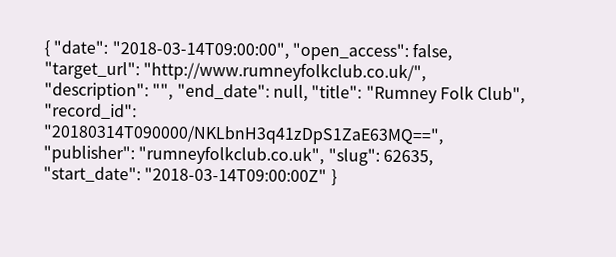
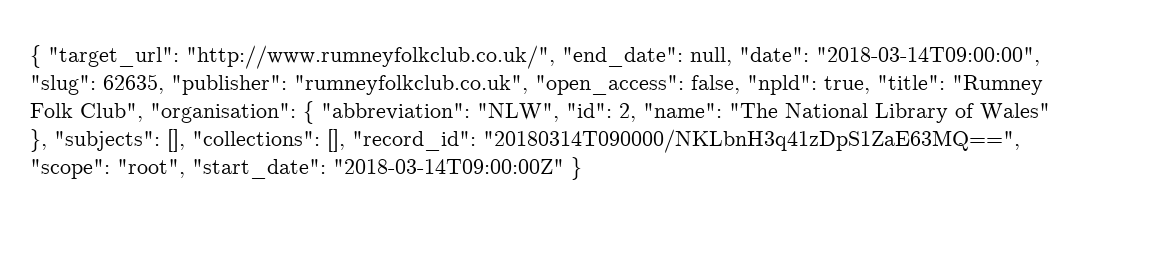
- { "date": "2018-03-14T09:00:00", "open_access": false, "target_url": "http://www.rumneyfolkclub.co.uk/", "description": "", "end_date": null, "title": "Rumney Folk Club", "record_id": "20180314T090000/NKLbnH3q41zDpS1ZaE63MQ==", "publisher": "rumneyfolkclub.co.uk", "slug": 62635, "start_date": "2018-03-14T09:00:00Z" }
+ { "target_url": "http://www.rumneyfolkclub.co.uk/", "end_date": null, "date": "2018-03-14T09:00:00", "slug": 62635, "publisher": "rumneyfolkclub.co.uk", "open_access": false, "npld": true, "title": "Rumney Folk Club", "organisation": { "abbreviation": "NLW", "id": 2, "name": "The National Library of Wales" }, "subjects": [], "collections": [], "record_id": "20180314T090000/NKLbnH3q41zDpS1ZaE63MQ==", "scope": "root", "start_date": "2018-03-14T09:00:00Z" }

